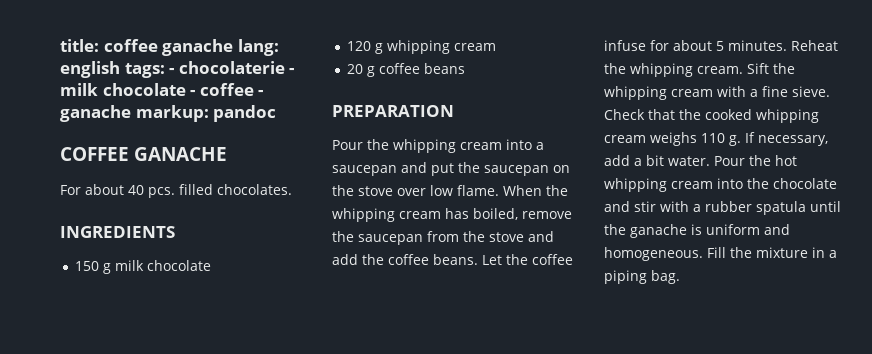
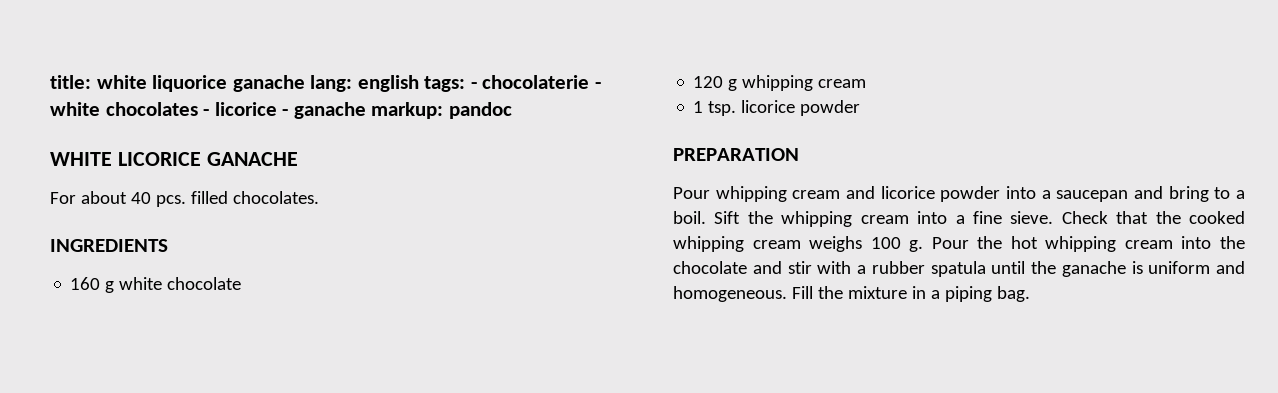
- title: coffee ganache lang: english tags: - chocolaterie - milk chocolate - coffee - ganache markup: pandoc
+ title: white liquorice ganache lang: english tags: - chocolaterie - white chocolates - licorice - ganache markup: pandoc
- COFFEE GANACHE
+ WHITE LICORICE GANACHE
- 150 g milk chocolate
+ 160 g white chocolate
- 20 g coffee beans
+ 1 tsp. licorice powder
  PREPARATION
- Pour the whipping cream into a saucepan and put the saucepan on the stove over low flame. When the whipping cream has boiled, remove the saucepan from the stove and add the coffee beans. Let the coffee infuse for about 5 minutes. Reheat the whipping cream. Sift the whipping cream with a fine sieve.
+ Pour whipping cream and licorice powder into a saucepan and bring to a boil. Sift the whipping cream into a fine sieve.
- Check that the cooked whipping cream weighs 110 g. If necessary, add a bit water.
+ Check that the cooked whipping cream weighs 100 g.

